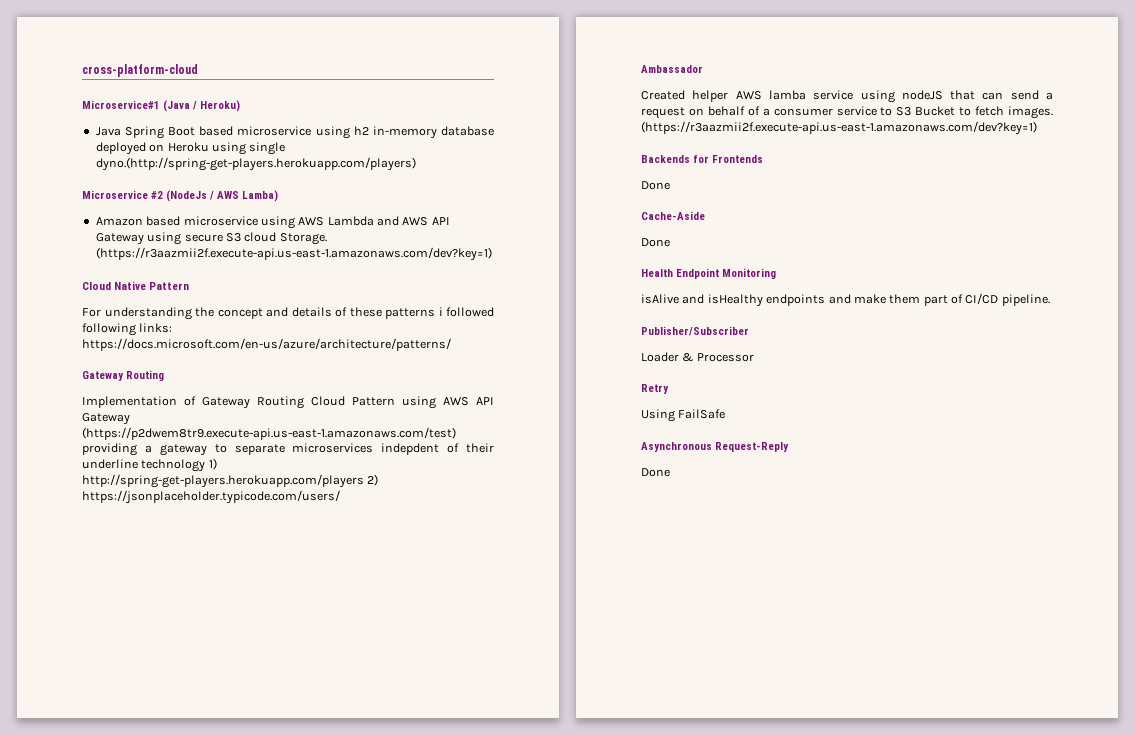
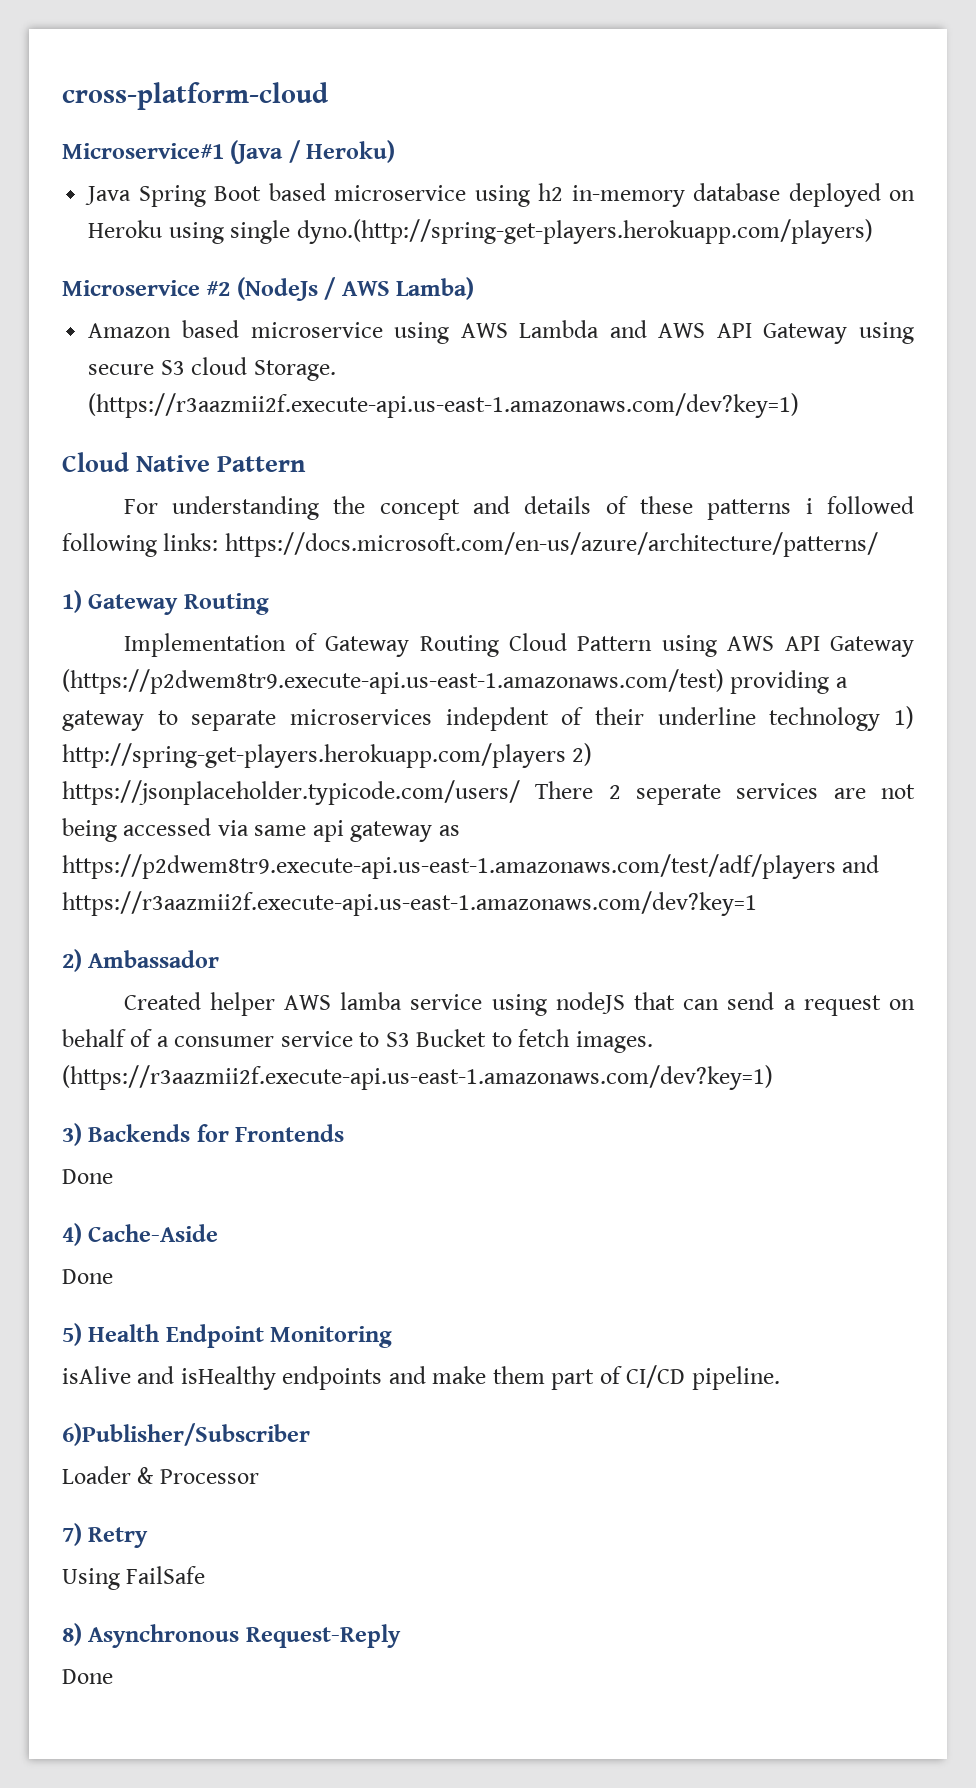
  For understanding the concept and details of these patterns i followed following links: https://docs.microsoft.com/en-us/azure/architecture/patterns/
- Gateway Routing
+ 1) Gateway Routing
- Implementation of Gateway Routing Cloud Pattern using AWS API Gateway (https://p2dwem8tr9.execute-api.us-east-1.amazonaws.com/test) providing a gateway to separate microservices indepdent of their underline technology 1) http://spring-get-players.herokuapp.com/players 2) https://jsonplaceholder.typicode.com/users/
- Ambassador
+ Implementation of Gateway Routing Cloud Pattern using AWS API Gateway (https://p2dwem8tr9.execute-api.us-east-1.amazonaws.com/test) providing a gateway to separate microservices indepdent of their underline technology 1) http://spring-get-players.herokuapp.com/players 2) https://jsonplaceholder.typicode.com/users/ There 2 seperate services are not being accessed via same api gateway as https://p2dwem8tr9.execute-api.us-east-1.amazonaws.com/test/adf/players and https://r3aazmii2f.execute-api.us-east-1.amazonaws.com/dev?key=1
+ 2) Ambassador
- Backends for Frontends
+ 3) Backends for Frontends
- Cache-Aside
+ 4) Cache-Aside
- Health Endpoint Monitoring
+ 5) Health Endpoint Monitoring
- Publisher/Subscriber
+ 6)Publisher/Subscriber
- Retry
+ 7) Retry
- Asynchronous Request-Reply
+ 8) Asynchronous Request-Reply

